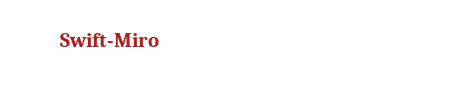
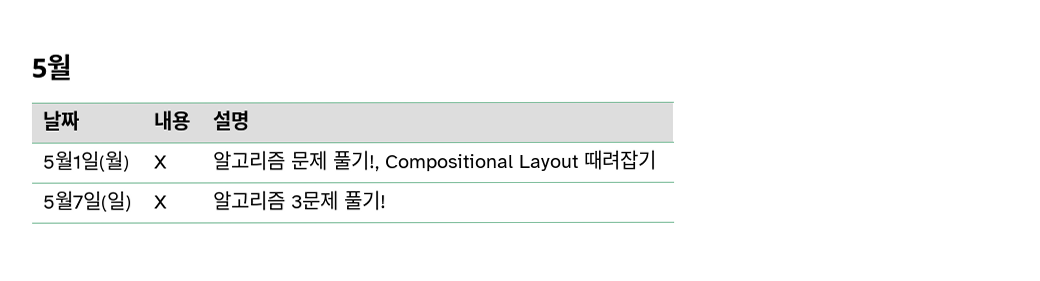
- Swift-Miro
+ 5월
+ 날짜 | 내용 | 설명
+ 5월1일(월) | X | 알고리즘 문제 풀기!, Compositional Layout 때려잡기
+ 5월7일(일) | X | 알고리즘 3문제 풀기!

